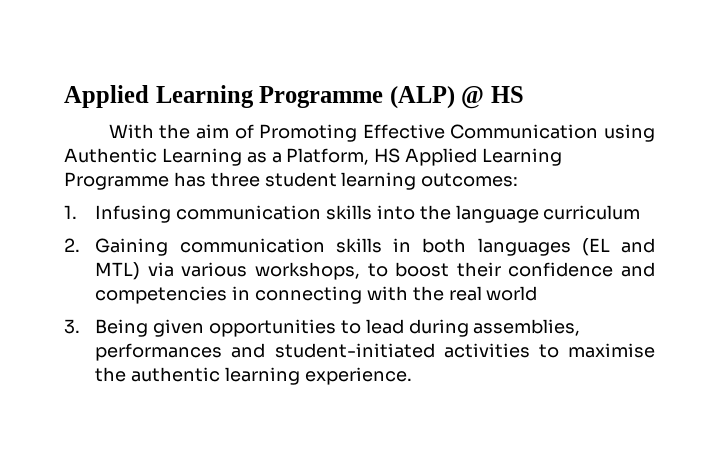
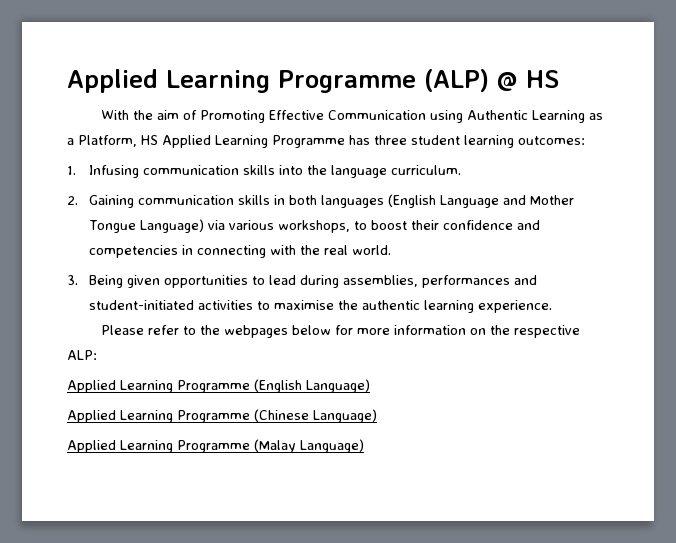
- 1. Infusing communication skills into the language curriculum
+ 1. Infusing communication skills into the language curriculum.
- 2. Gaining communication skills in both languages (EL and MTL) via various workshops, to boost their confidence and competencies in connecting with the real world
+ 2. Gaining communication skills in both languages (English Language and Mother Tongue Language) via various workshops, to boost their confidence and competencies in connecting with the real world.
+ Please refer to the webpages below for more information on the respective ALP:
+ Applied Learning Programme (English Language)
+ Applied Learning Programme (Chinese Language)
+ Applied Learning Programme (Malay Language)

